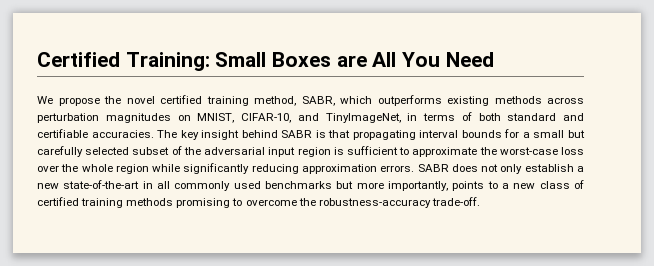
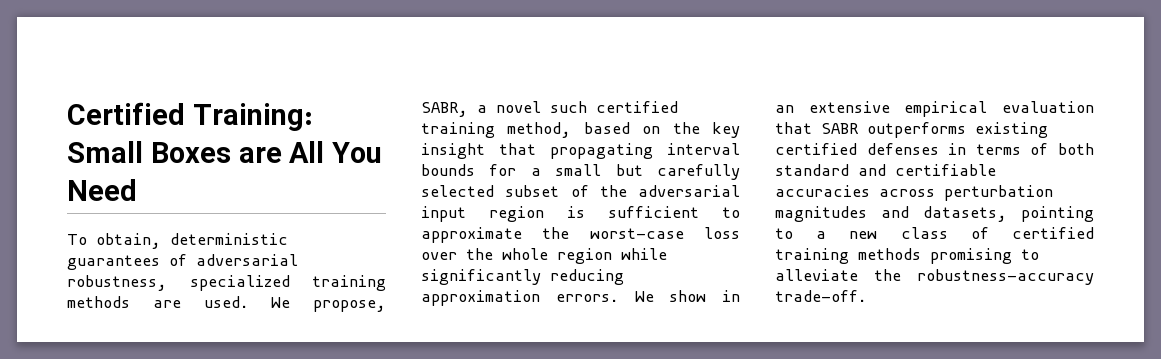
- We propose the novel certified training method, SABR, which outperforms existing methods across perturbation magnitudes on MNIST, CIFAR-10, and TinyImageNet, in terms of both standard and certifiable accuracies. The key insight behind SABR is that propagating interval bounds for a small but carefully selected subset of the adversarial input region is sufficient to approximate the worst-case loss over the whole region while significantly reducing approximation errors.
+ To obtain, deterministic guarantees of adversarial robustness, specialized training methods are used. We propose, SABR, a novel such certified training method, based on the key insight that propagating interval bounds for a small but carefully selected subset of the adversarial input region is sufficient to approximate the worst-case loss over the whole region while significantly reducing approximation errors.
- SABR does not only establish a new state-of-the-art in all commonly used benchmarks but more importantly, points to a new class of certified training methods promising to overcome the robustness-accuracy trade-off.
+ We show in an extensive empirical evaluation that SABR outperforms existing certified defenses in terms of both standard and certifiable accuracies across perturbation magnitudes and datasets, pointing to a new class of certified training methods promising to alleviate the robustness-accuracy trade-off.

